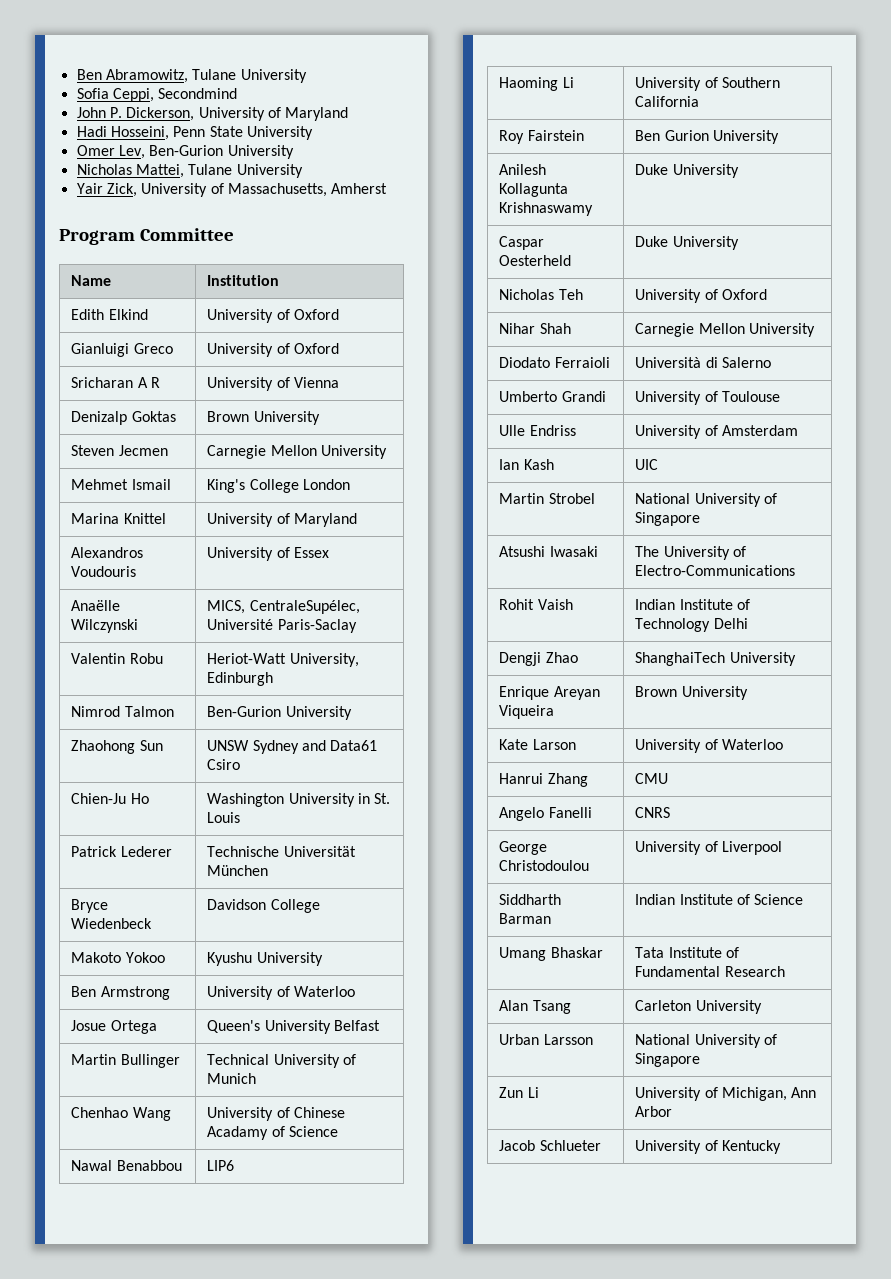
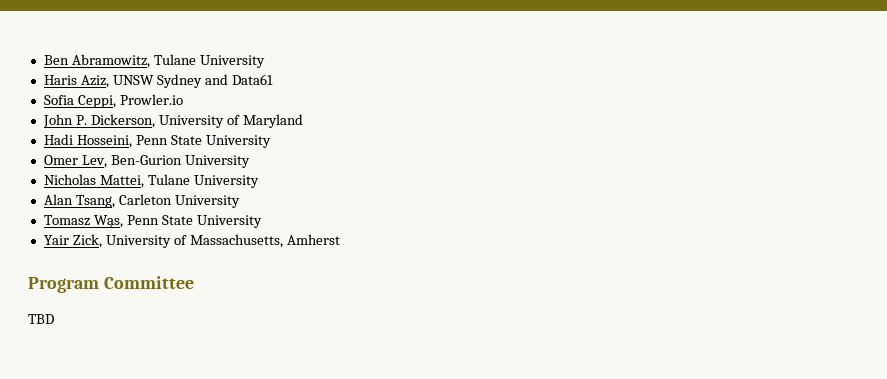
+ Haris Aziz, UNSW Sydney and Data61
- Sofia Ceppi, Secondmind
+ Sofia Ceppi, Prowler.io
+ Alan Tsang, Carleton University
+ Tomasz Wąs, Penn State University
- Name | Institution
- Edith Elkind | University of Oxford
- Gianluigi Greco | University of Oxford
- Sricharan A R | University of Vienna
- Denizalp Goktas | Brown University
- Steven Jecmen | Carnegie Mellon University
- Mehmet Ismail | King's College London
- Marina Knittel | University of Maryland
- Alexandros Voudouris | University of Essex
- Anaëlle Wilczynski | MICS, CentraleSupélec, Université Paris-Saclay
- Valentin Robu | Heriot-Watt University, Edinburgh
- Nimrod Talmon | Ben-Gurion University
- Zhaohong Sun | UNSW Sydney and Data61 Csiro
- Chien-Ju Ho | Washington University in St. Louis
- Patrick Lederer | Technische Universität München
- Bryce Wiedenbeck | Davidson College
- Makoto Yokoo | Kyushu University
- Ben Armstrong | University of Waterloo
- Josue Ortega | Queen's University Belfast
- Martin Bullinger | Technical University of Munich
- Chenhao Wang | University of Chinese Acadamy of Science
- Nawal Benabbou | LIP6
- Haoming Li | University of Southern California
- Roy Fairstein | Ben Gurion University
- Anilesh Kollagunta Krishnaswamy | Duke University
- Caspar Oesterheld | Duke University
- Nicholas Teh | University of Oxford
- Nihar Shah | Carnegie Mellon University
- Diodato Ferraioli | Università di Salerno
- Umberto Grandi | University of Toulouse
- Ulle Endriss | University of Amsterdam
- Ian Kash | UIC
- Martin Strobel | National University of Singapore
- Atsushi Iwasaki | The University of Electro-Communications
- Rohit Vaish | Indian Institute of Technology Delhi
- Dengji Zhao | ShanghaiTech University
- Enrique Areyan Viqueira | Brown University
- Kate Larson | University of Waterloo
- Hanrui Zhang | CMU
- Angelo Fanelli | CNRS
- George Christodoulou | University of Liverpool
- Siddharth Barman | Indian Institute of Science
- Umang Bhaskar | Tata Institute of Fundamental Research
- Alan Tsang | Carleton University
- Urban Larsson | National University of Singapore
- Zun Li | University of Michigan, Ann Arbor
- Jacob Schlueter | University of Kentucky
+ TBD

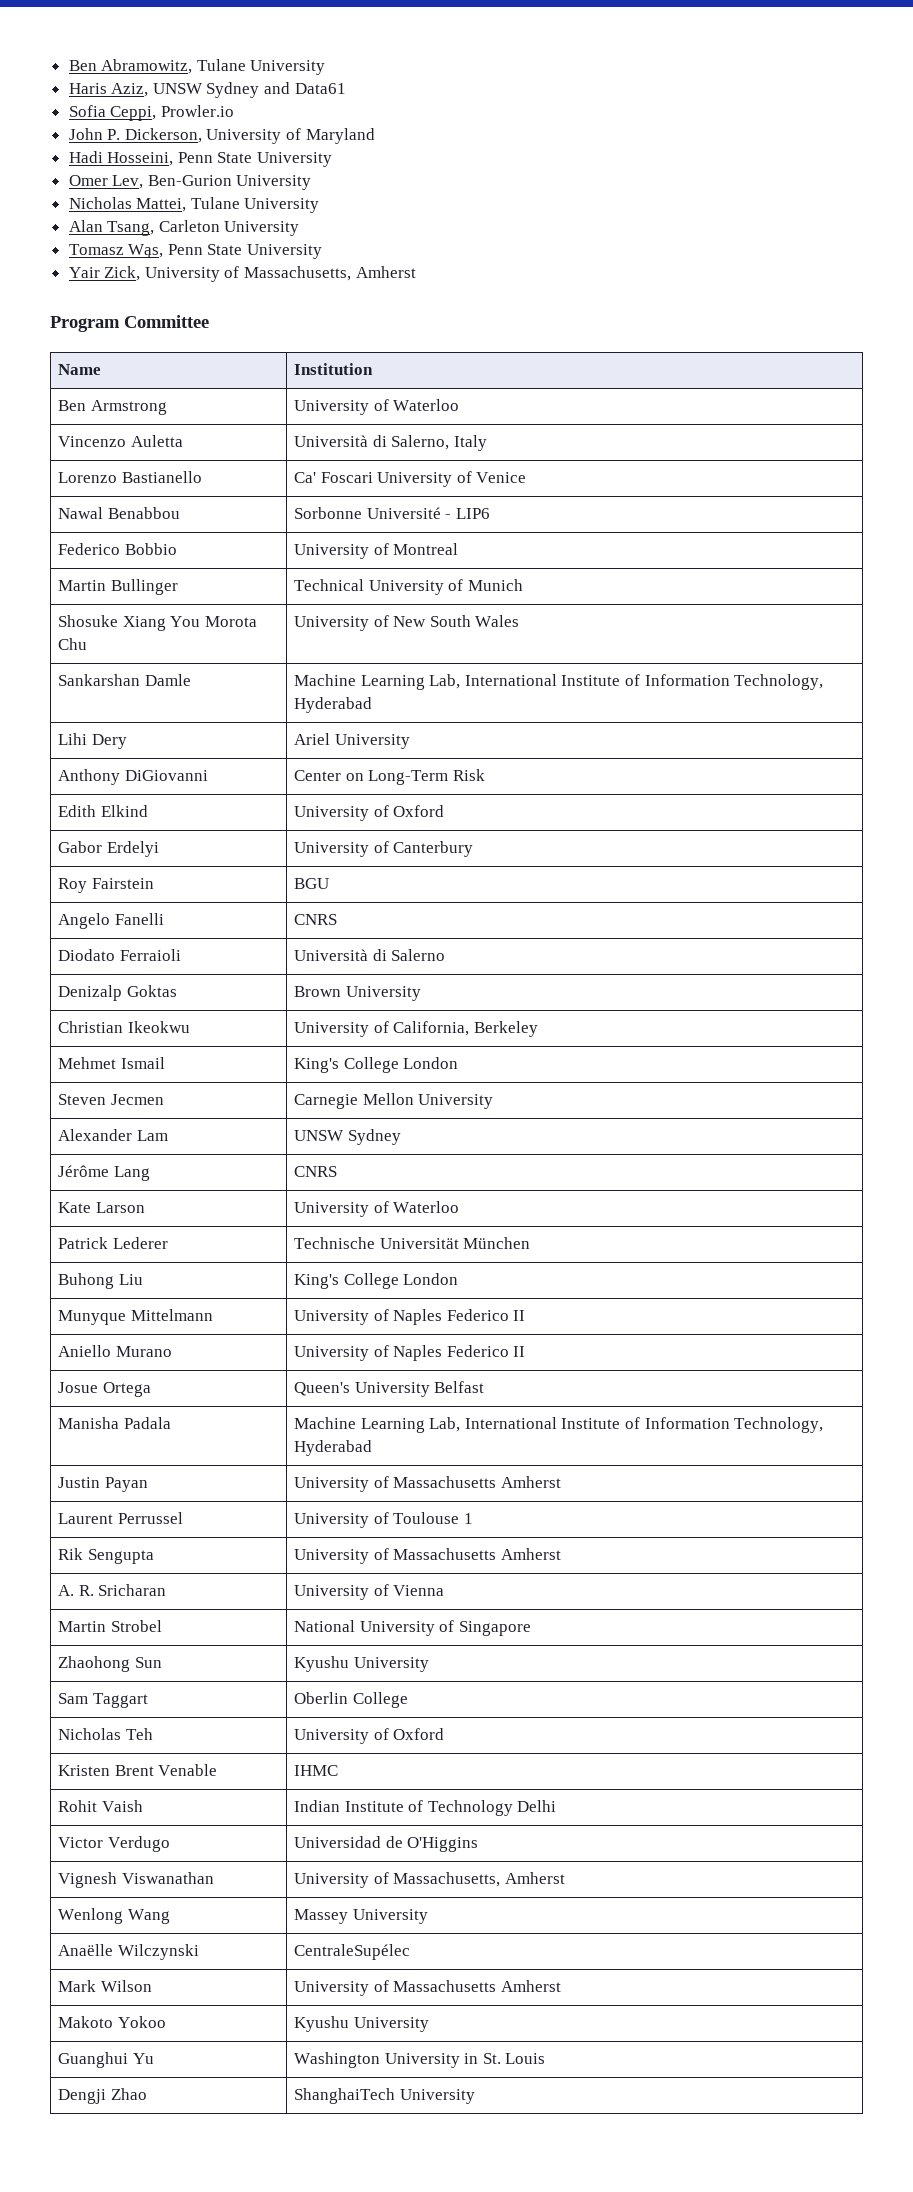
- TBD
+ Name | Institution
+ Ben Armstrong | University of Waterloo
+ Vincenzo Auletta | Università di Salerno, Italy
+ Lorenzo Bastianello | Ca' Foscari University of Venice
+ Nawal Benabbou | Sorbonne Université - LIP6
+ Federico Bobbio | University of Montreal
+ Martin Bullinger | Technical University of Munich
+ Shosuke Xiang You Morota Chu | University of New South Wales
+ Sankarshan Damle | Machine Learning Lab, International Institute of Information Technology, Hyderabad
+ Lihi Dery | Ariel University
+ Anthony DiGiovanni | Center on Long-Term Risk
+ Edith Elkind | University of Oxford
+ Gabor Erdelyi | University of Canterbury
+ Roy Fairstein | BGU
+ Angelo Fanelli | CNRS
+ Diodato Ferraioli | Università di Salerno
+ Denizalp Goktas | Brown University
+ Christian Ikeokwu | University of California, Berkeley
+ Mehmet Ismail | King's College London
+ Steven Jecmen | Carnegie Mellon University
+ Alexander Lam | UNSW Sydney
+ Jérôme Lang | CNRS
+ Kate Larson | University of Waterloo
+ Patrick Lederer | Technische Universität München
+ Buhong Liu | King's College London
+ Munyque Mittelmann | University of Naples Federico II
+ Aniello Murano | University of Naples Federico II
+ Josue Ortega | Queen's University Belfast
+ Manisha Padala | Machine Learning Lab, International Institute of Information Technology, Hyderabad
+ Justin Payan | University of Massachusetts Amherst
+ Laurent Perrussel | University of Toulouse 1
+ Rik Sengupta | University of Massachusetts Amherst
+ A. R. Sricharan | University of Vienna
+ Martin Strobel | National University of Singapore
+ Zhaohong Sun | Kyushu University
+ Sam Taggart | Oberlin College
+ Nicholas Teh | University of Oxford
+ Kristen Brent Venable | IHMC
+ Rohit Vaish | Indian Institute of Technology Delhi
+ Victor Verdugo | Universidad de O'Higgins
+ Vignesh Viswanathan | University of Massachusetts, Amherst
+ Wenlong Wang | Massey University
+ Anaëlle Wilczynski | CentraleSupélec
+ Mark Wilson | University of Massachusetts Amherst
+ Makoto Yokoo | Kyushu University
+ Guanghui Yu | Washington University in St. Louis
+ Dengji Zhao | ShanghaiTech University

